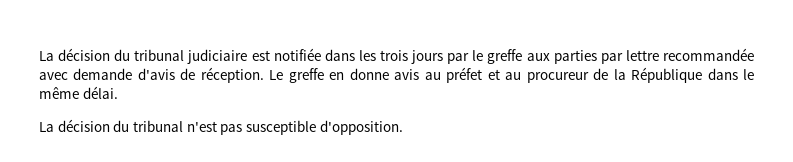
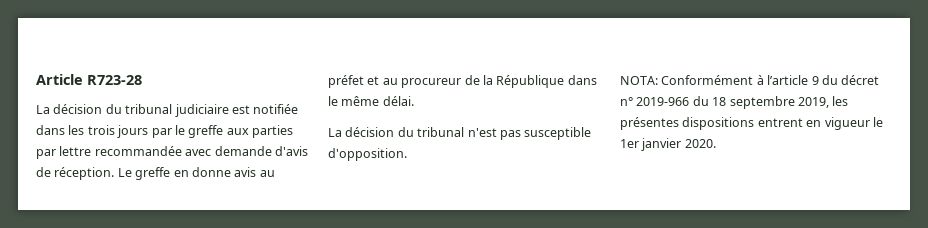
+ Article R723-28
+ NOTA: Conformément à l’article 9 du décret n° 2019-966 du 18 septembre 2019, les présentes dispositions entrent en vigueur le 1er janvier 2020.

